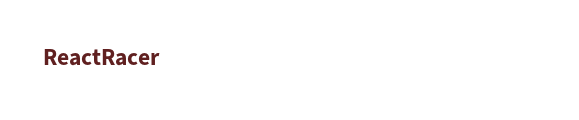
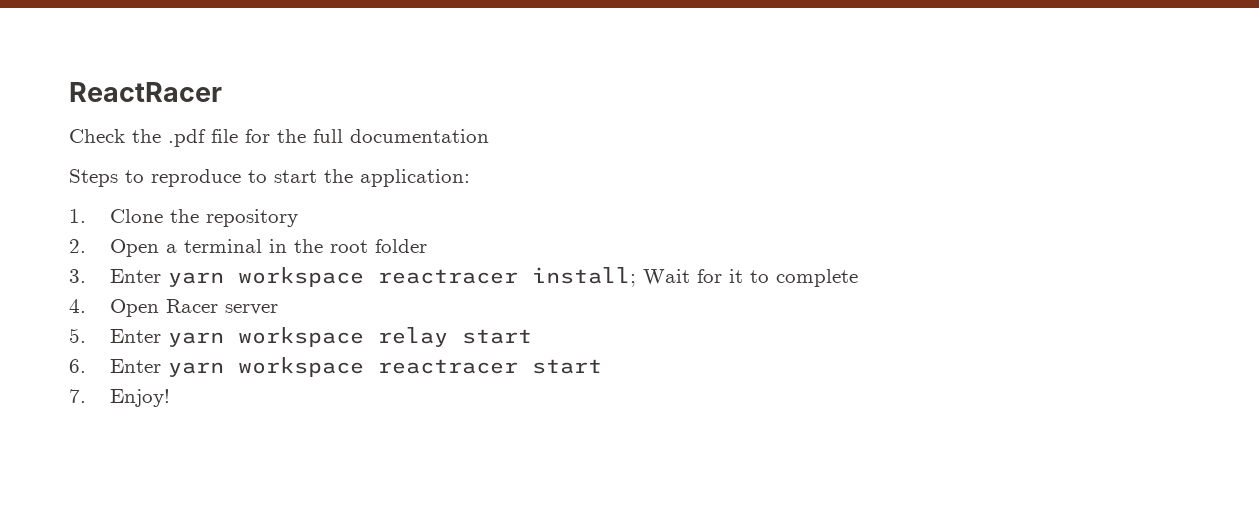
+ Check the .pdf file for the full documentation
+ Steps to reproduce to start the application:
+ 1. Clone the repository
+ 2. Open a terminal in the root folder
+ 3. Enter yarn workspace reactracer install; Wait for it to complete
+ 4. Open Racer server
+ 5. Enter yarn workspace relay start
+ 6. Enter yarn workspace reactracer start
+ 7. Enjoy!

